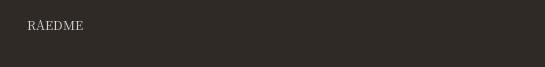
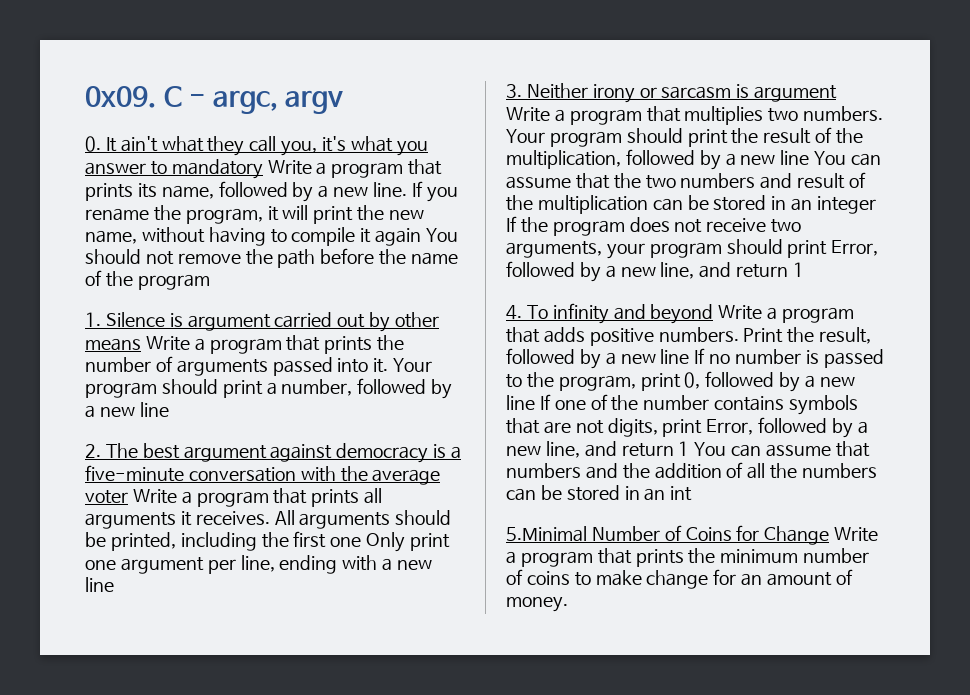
- RAEDME
+ 0x09. C - argc, argv
+ 0. It ain't what they call you, it's what you answer to mandatory Write a program that prints its name, followed by a new line. If you rename the program, it will print the new name, without having to compile it again You should not remove the path before the name of the program
+ 1. Silence is argument carried out by other means Write a program that prints the number of arguments passed into it. Your program should print a number, followed by a new line
+ 2. The best argument against democracy is a five-minute conversation with the average voter Write a program that prints all arguments it receives. All arguments should be printed, including the first one Only print one argument per line, ending with a new line
+ 3. Neither irony or sarcasm is argument Write a program that multiplies two numbers. Your program should print the result of the multiplication, followed by a new line You can assume that the two numbers and result of the multiplication can be stored in an integer If the program does not receive two arguments, your program should print Error, followed by a new line, and return 1
+ 4. To infinity and beyond Write a program that adds positive numbers. Print the result, followed by a new line If no number is passed to the program, print 0, followed by a new line If one of the number contains symbols that are not digits, print Error, followed by a new line, and return 1 You can assume that numbers and the addition of all the numbers can be stored in an int
+ 5.Minimal Number of Coins for Change Write a program that prints the minimum number of coins to make change for an amount of money.

